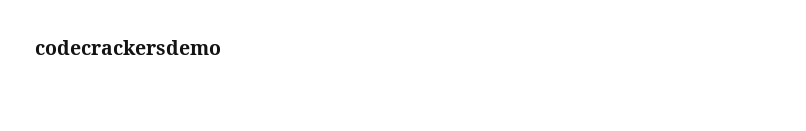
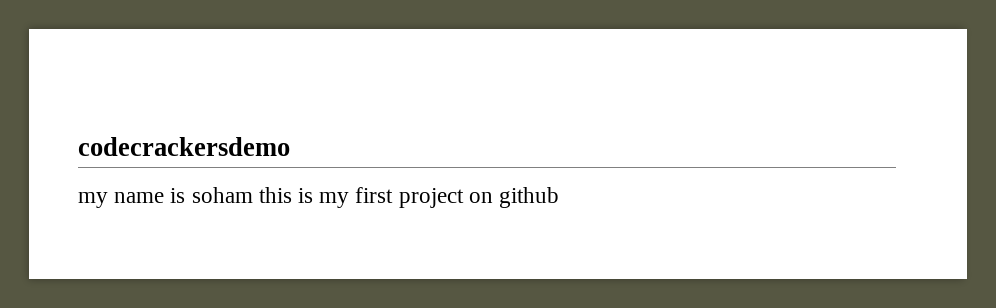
+ my name is soham this is my first project on github

